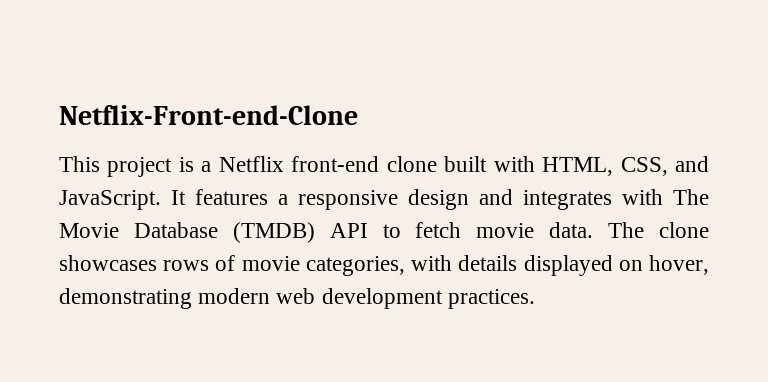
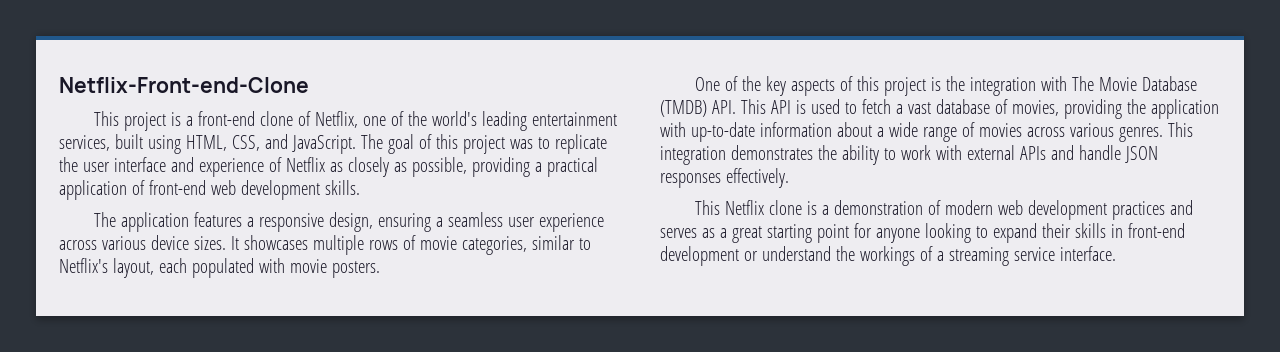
- This project is a Netflix front-end clone built with HTML, CSS, and JavaScript. It features a responsive design and integrates with The Movie Database (TMDB) API to fetch movie data. The clone showcases rows of movie categories, with details displayed on hover, demonstrating modern web development practices.
+ This project is a front-end clone of Netflix, one of the world's leading entertainment services, built using HTML, CSS, and JavaScript. The goal of this project was to replicate the user interface and experience of Netflix as closely as possible, providing a practical application of front-end web development skills.
+ The application features a responsive design, ensuring a seamless user experience across various device sizes. It showcases multiple rows of movie categories, similar to Netflix's layout, each populated with movie posters.
+ One of the key aspects of this project is the integration with The Movie Database (TMDB) API. This API is used to fetch a vast database of movies, providing the application with up-to-date information about a wide range of movies across various genres. This integration demonstrates the ability to work with external APIs and handle JSON responses effectively.
+ This Netflix clone is a demonstration of modern web development practices and serves as a great starting point for anyone looking to expand their skills in front-end development or understand the workings of a streaming service interface.

